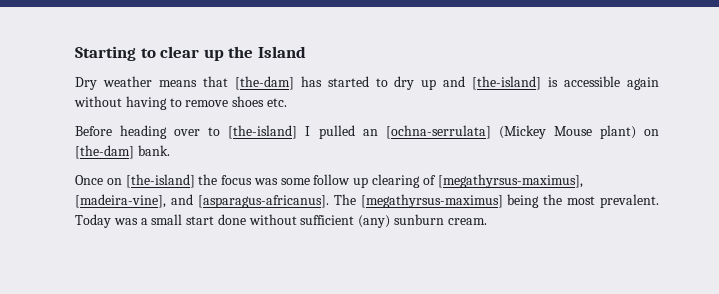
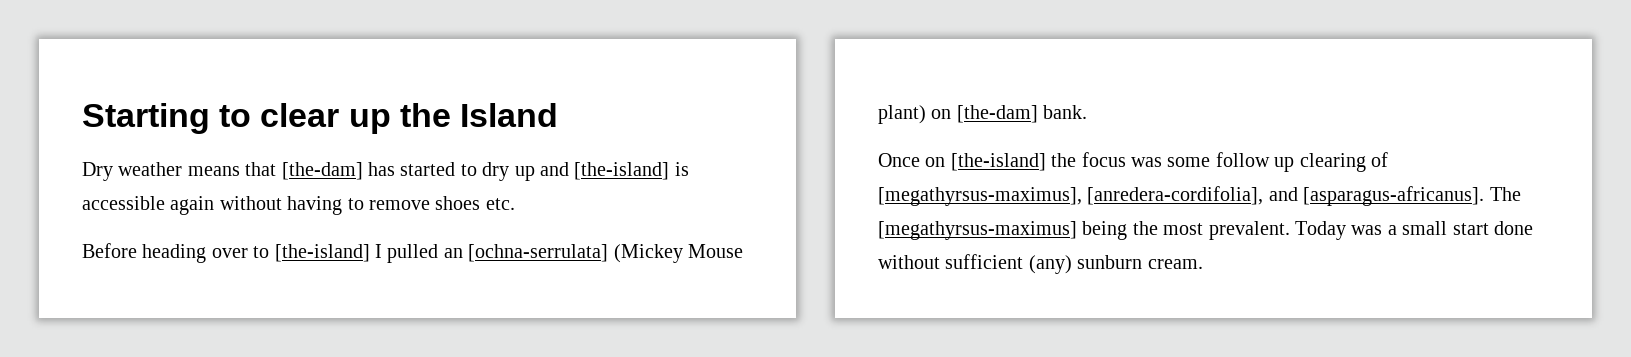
- Once on [the-island] the focus was some follow up clearing of [megathyrsus-maximus], [madeira-vine], and [asparagus-africanus].
+ Once on [the-island] the focus was some follow up clearing of [megathyrsus-maximus], [anredera-cordifolia], and [asparagus-africanus].

